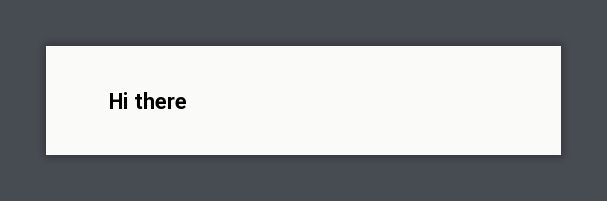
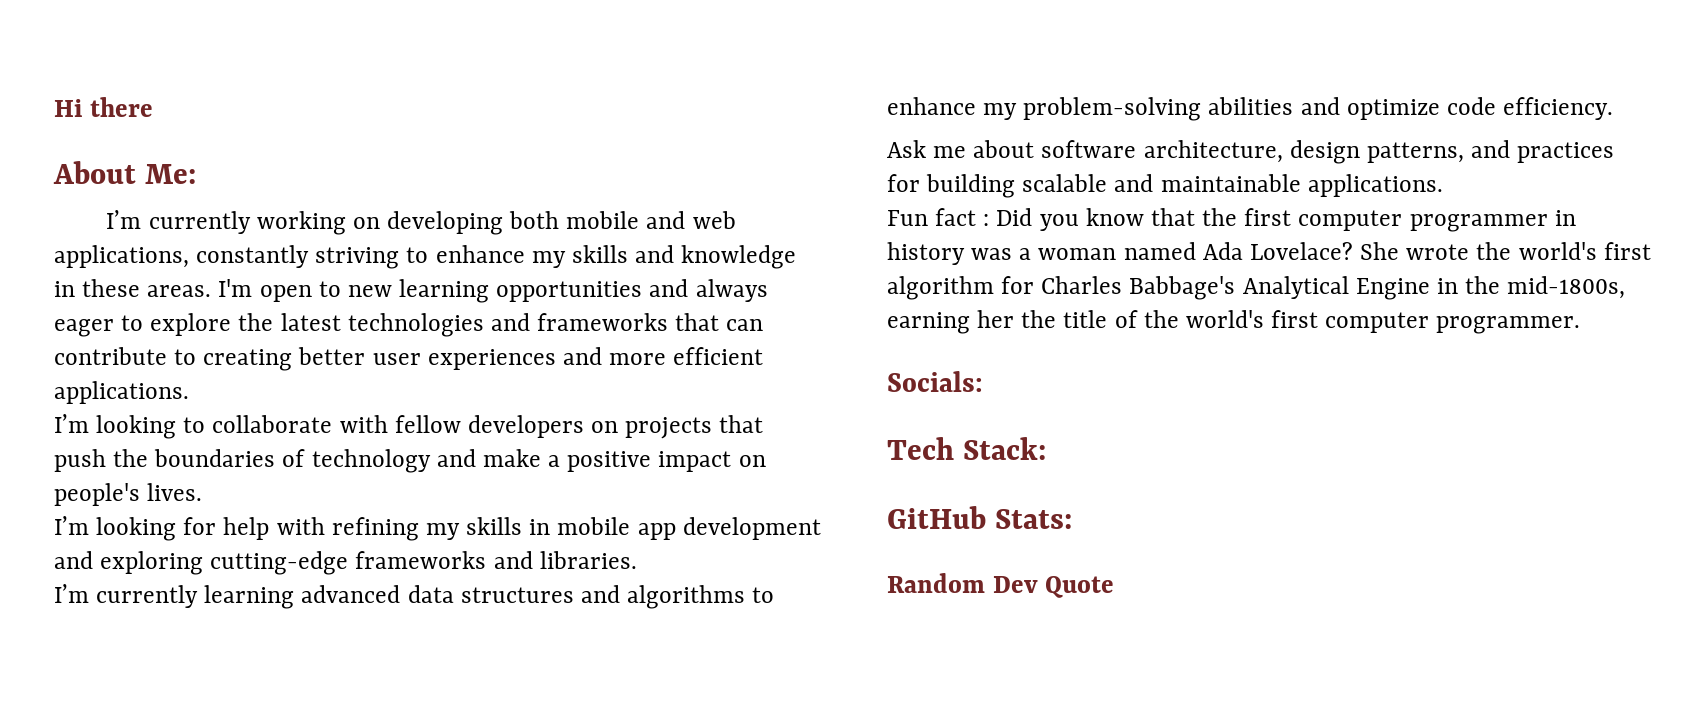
+ About Me:
+ I’m currently working on developing both mobile and web applications, constantly striving to enhance my skills and knowledge in these areas. I'm open to new learning opportunities and always eager to explore the latest technologies and frameworks that can contribute to creating better user experiences and more efficient applications.
+ I’m looking to collaborate with fellow developers on projects that push the boundaries of technology and make a positive impact on people's lives.
+ I’m looking for help with refining my skills in mobile app development and exploring cutting-edge frameworks and libraries.
+ I’m currently learning advanced data structures and algorithms to enhance my problem-solving abilities and optimize code efficiency.
+ Ask me about software architecture, design patterns, and practices for building scalable and maintainable applications.
+ Fun fact : Did you know that the first computer programmer in history was a woman named Ada Lovelace? She wrote the world's first algorithm for Charles Babbage's Analytical Engine in the mid-1800s, earning her the title of the world's first computer programmer.
+ Socials:
+ Tech Stack:
+ GitHub Stats:
+ Random Dev Quote

